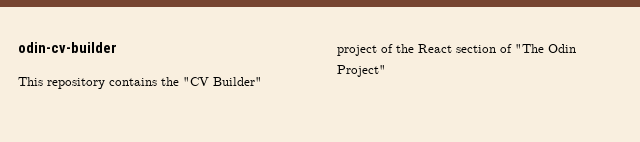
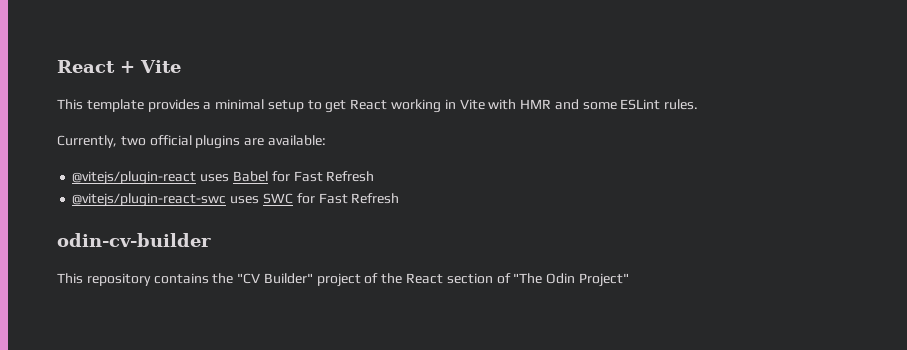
+ React + Vite
+ This template provides a minimal setup to get React working in Vite with HMR and some ESLint rules.
+ Currently, two official plugins are available:
+ @vitejs/plugin-react uses Babel for Fast Refresh
+ @vitejs/plugin-react-swc uses SWC for Fast Refresh

